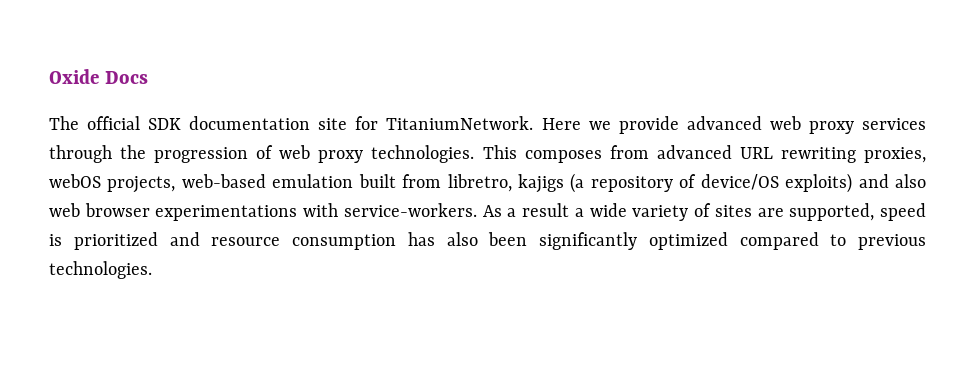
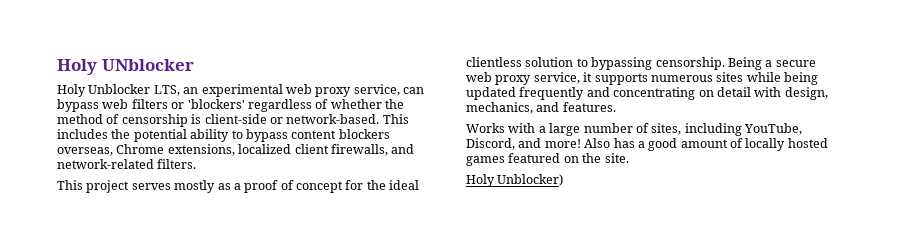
- Oxide Docs
- The official SDK documentation site for TitaniumNetwork. Here we provide advanced web proxy services through the progression of web proxy technologies. This composes from advanced URL rewriting proxies, webOS projects, web-based emulation built from libretro, kajigs (a repository of device/OS exploits) and also web browser experimentations with service-workers. As a result a wide variety of sites are supported, speed is prioritized and resource consumption has also been significantly optimized compared to previous technologies.
+ Holy UNblocker
+ Holy Unblocker LTS, an experimental web proxy service, can bypass web filters or 'blockers' regardless of whether the method of censorship is client-side or network-based. This includes the potential ability to bypass content blockers overseas, Chrome extensions, localized client firewalls, and network-related filters.
+ This project serves mostly as a proof of concept for the ideal clientless solution to bypassing censorship. Being a secure web proxy service, it supports numerous sites while being updated frequently and concentrating on detail with design, mechanics, and features.
+ Works with a large number of sites, including YouTube, Discord, and more! Also has a good amount of locally hosted games featured on the site.
+ Holy Unblocker)

